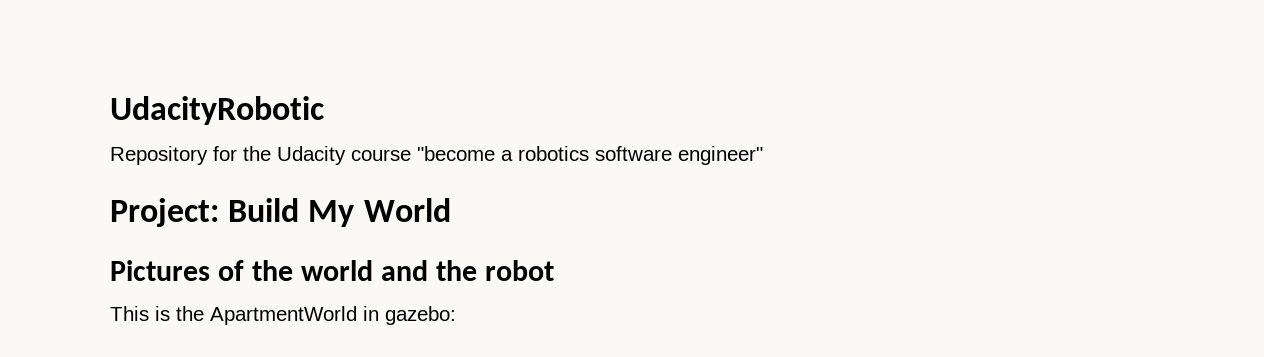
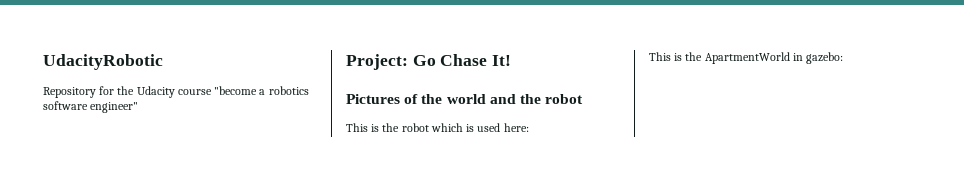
- Project: Build My World
+ Project: Go Chase It!
+ This is the robot which is used here:

